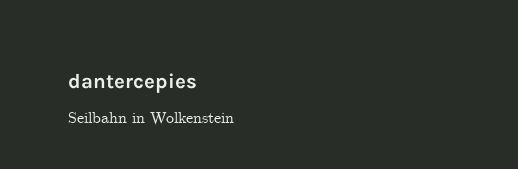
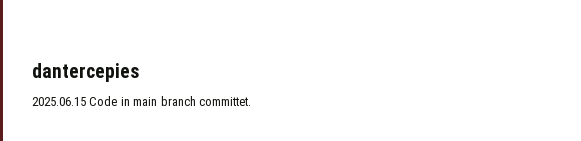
- Seilbahn in Wolkenstein
+ 2025.06.15 Code in main branch committet.

